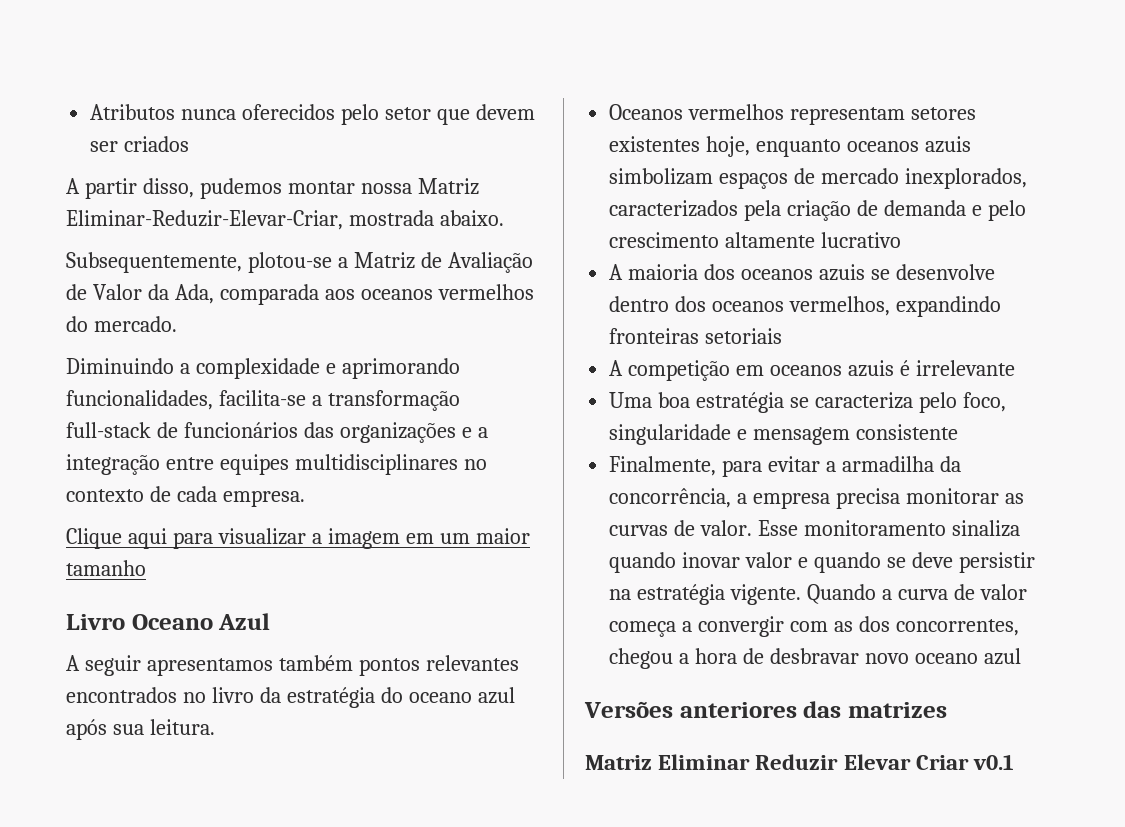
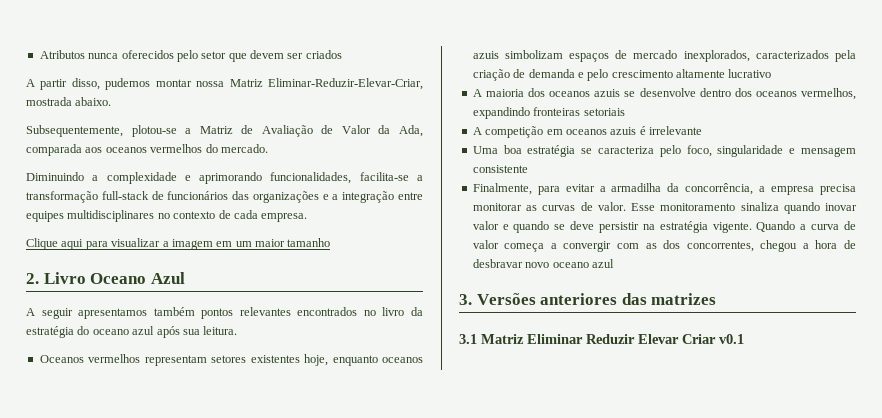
- Livro Oceano Azul
+ 2. Livro Oceano Azul
- Versões anteriores das matrizes
+ 3. Versões anteriores das matrizes
- Matriz Eliminar Reduzir Elevar Criar v0.1
+ 3.1 Matriz Eliminar Reduzir Elevar Criar v0.1

